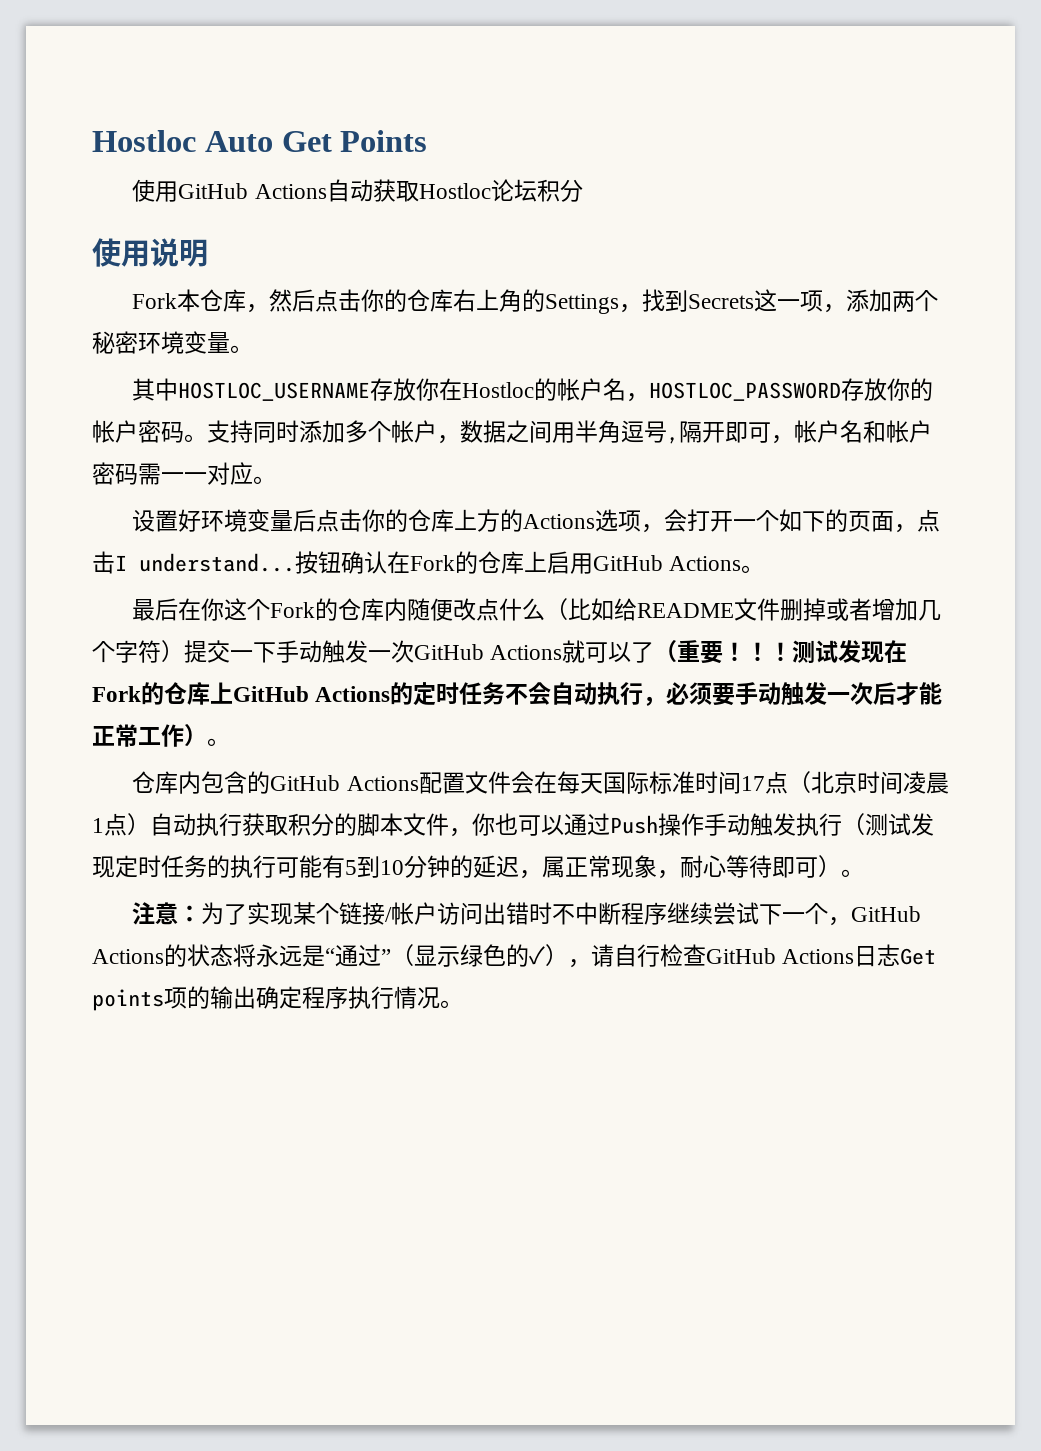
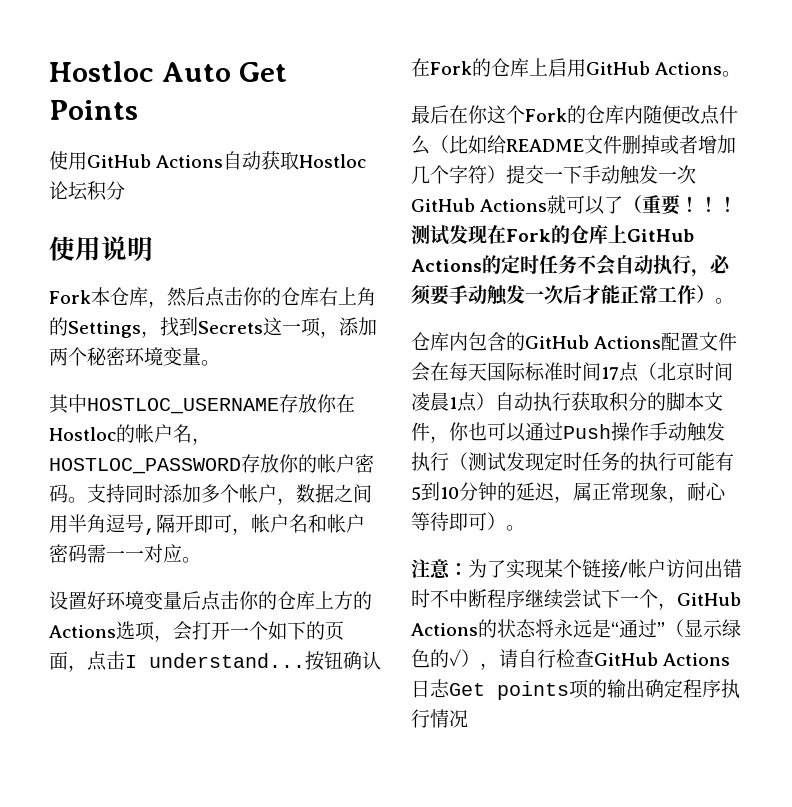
- 注意：为了实现某个链接/帐户访问出错时不中断程序继续尝试下一个，GitHub Actions的状态将永远是“通过”（显示绿色的✓），请自行检查GitHub Actions日志Get points项的输出确定程序执行情况。
+ 注意：为了实现某个链接/帐户访问出错时不中断程序继续尝试下一个，GitHub Actions的状态将永远是“通过”（显示绿色的✓），请自行检查GitHub Actions日志Get points项的输出确定程序执行情况

